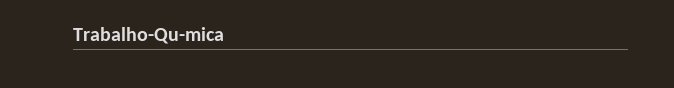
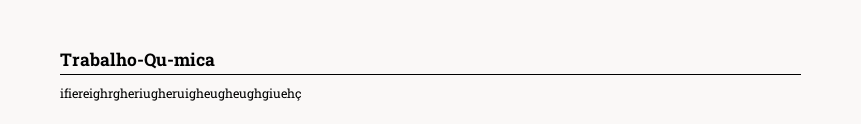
+ ifiereighrgheriugheruigheugheughgiuehç

